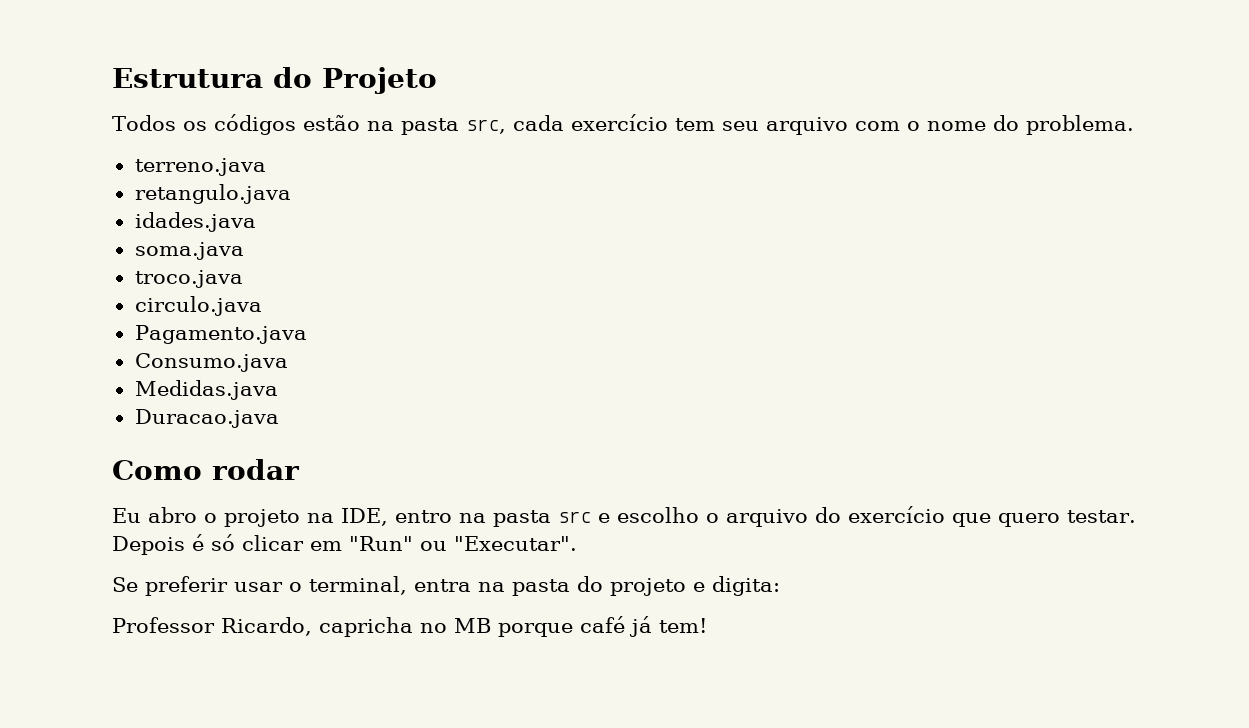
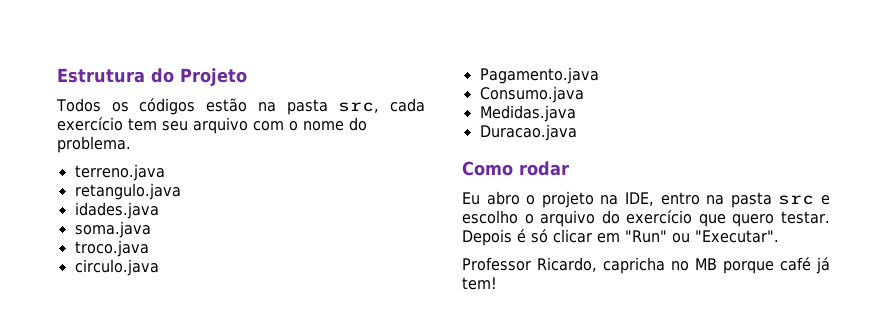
- Se preferir usar o terminal, entra na pasta do projeto e digita:

